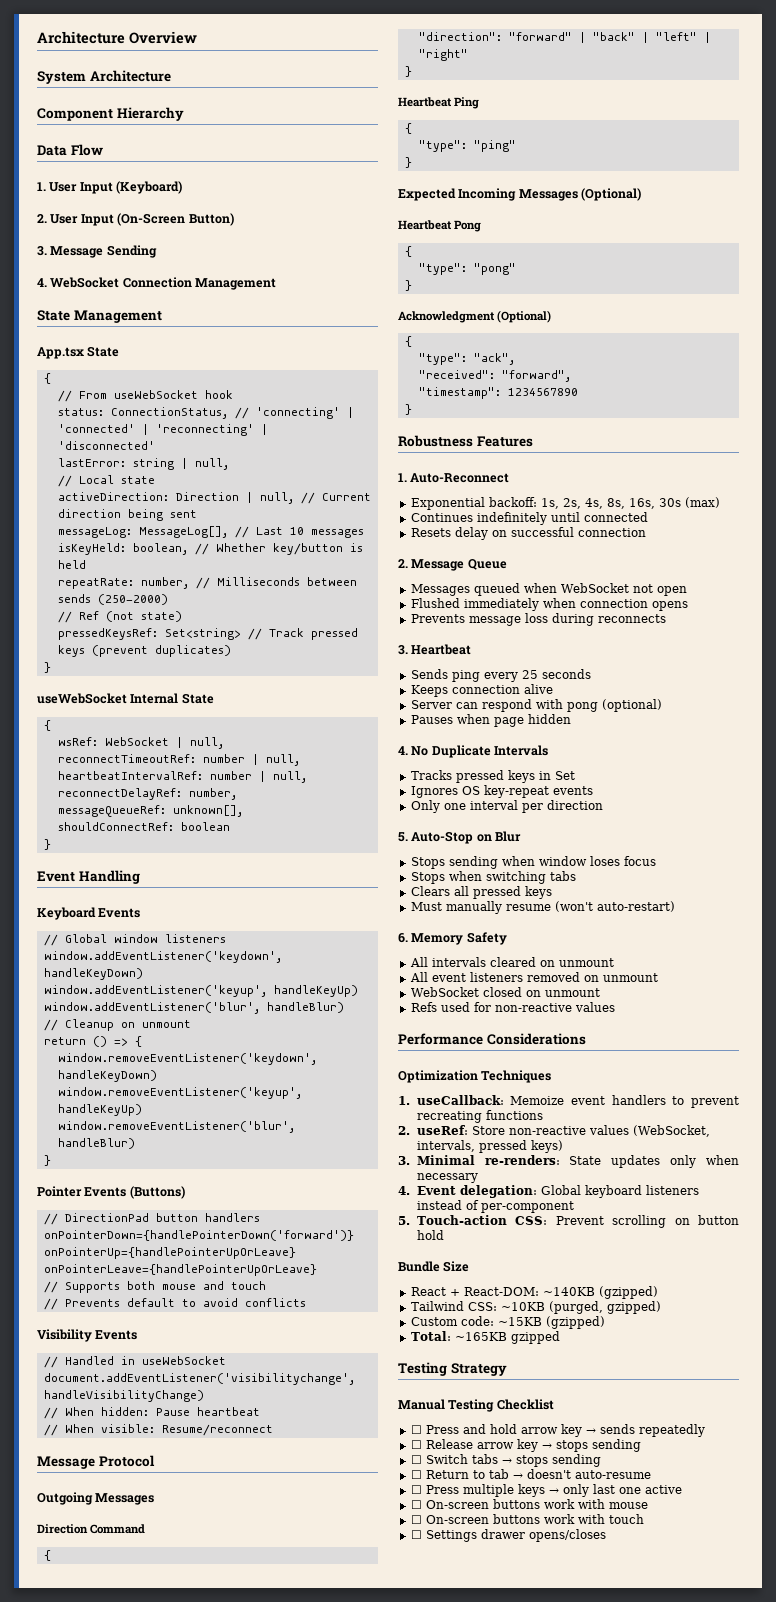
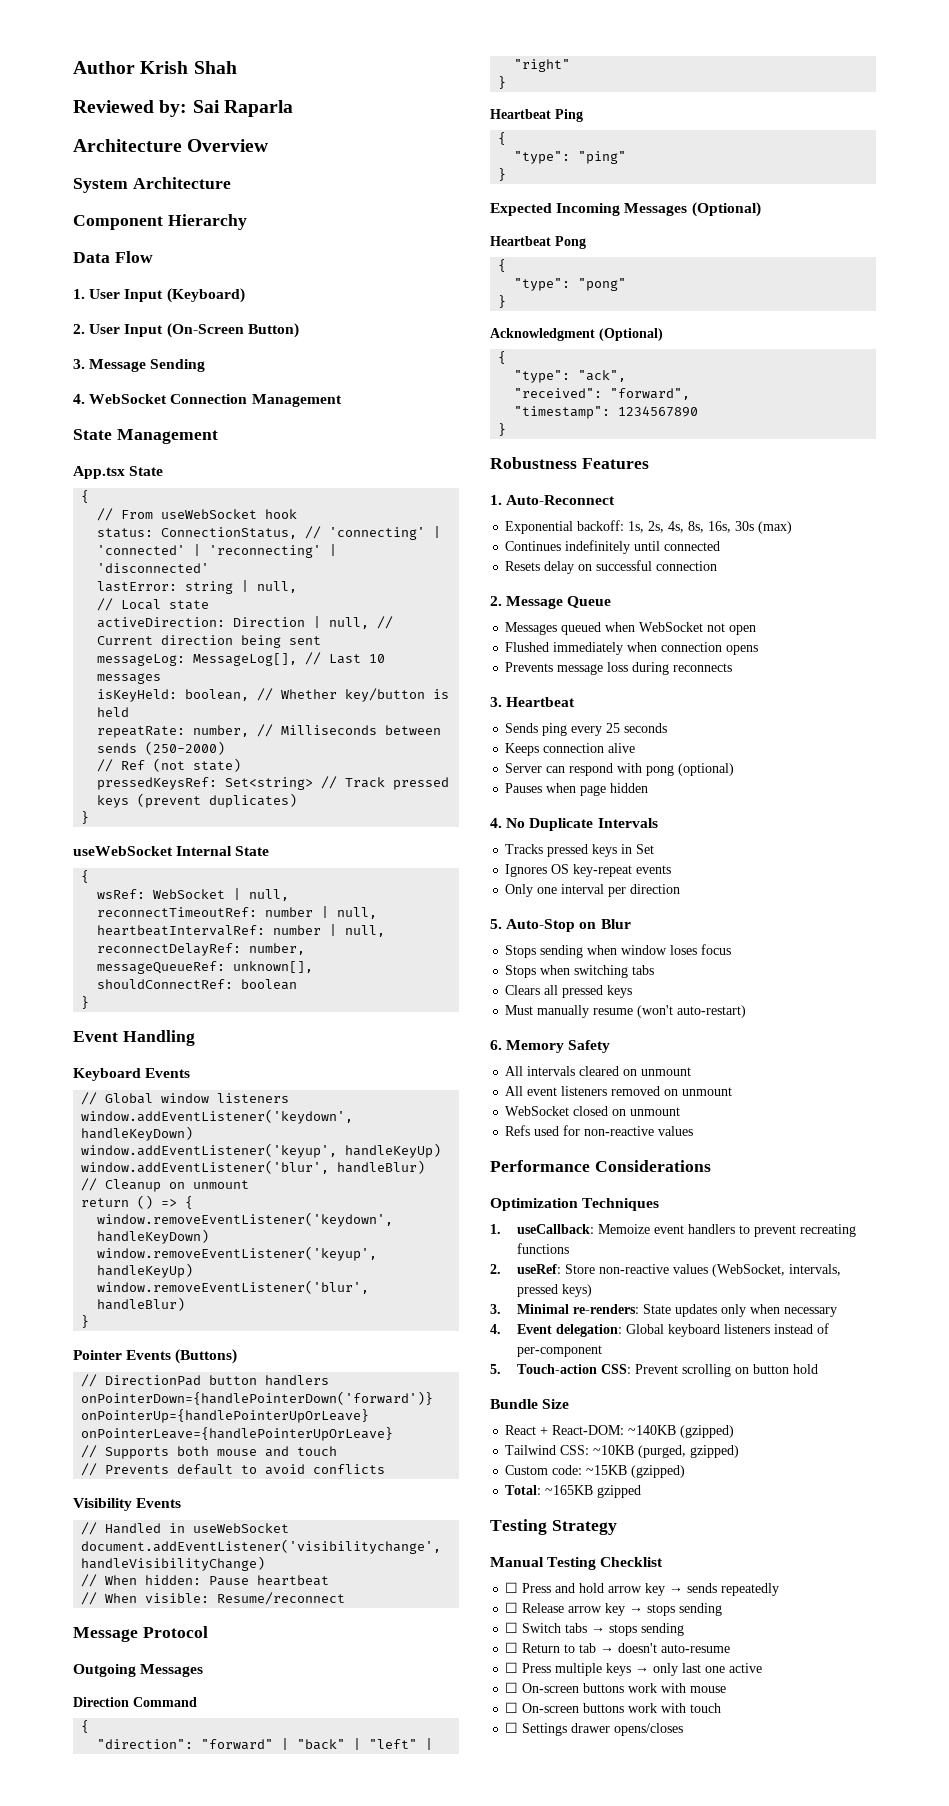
+ Author Krish Shah
+ Reviewed by: Sai Raparla

